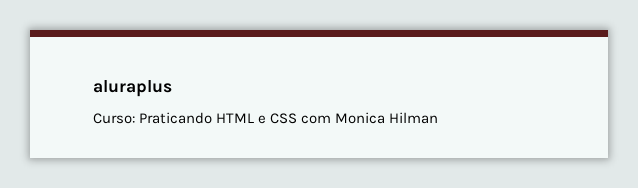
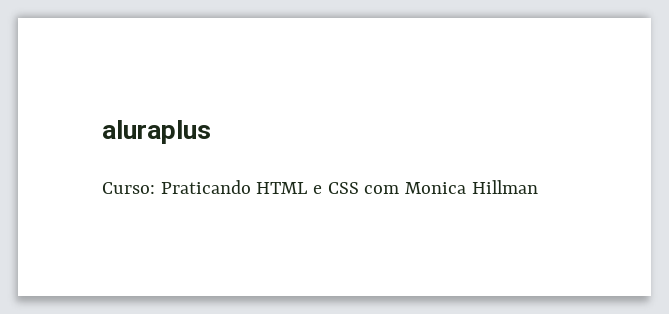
- Curso: Praticando HTML e CSS com Monica Hilman
+ Curso: Praticando HTML e CSS com Monica Hillman

